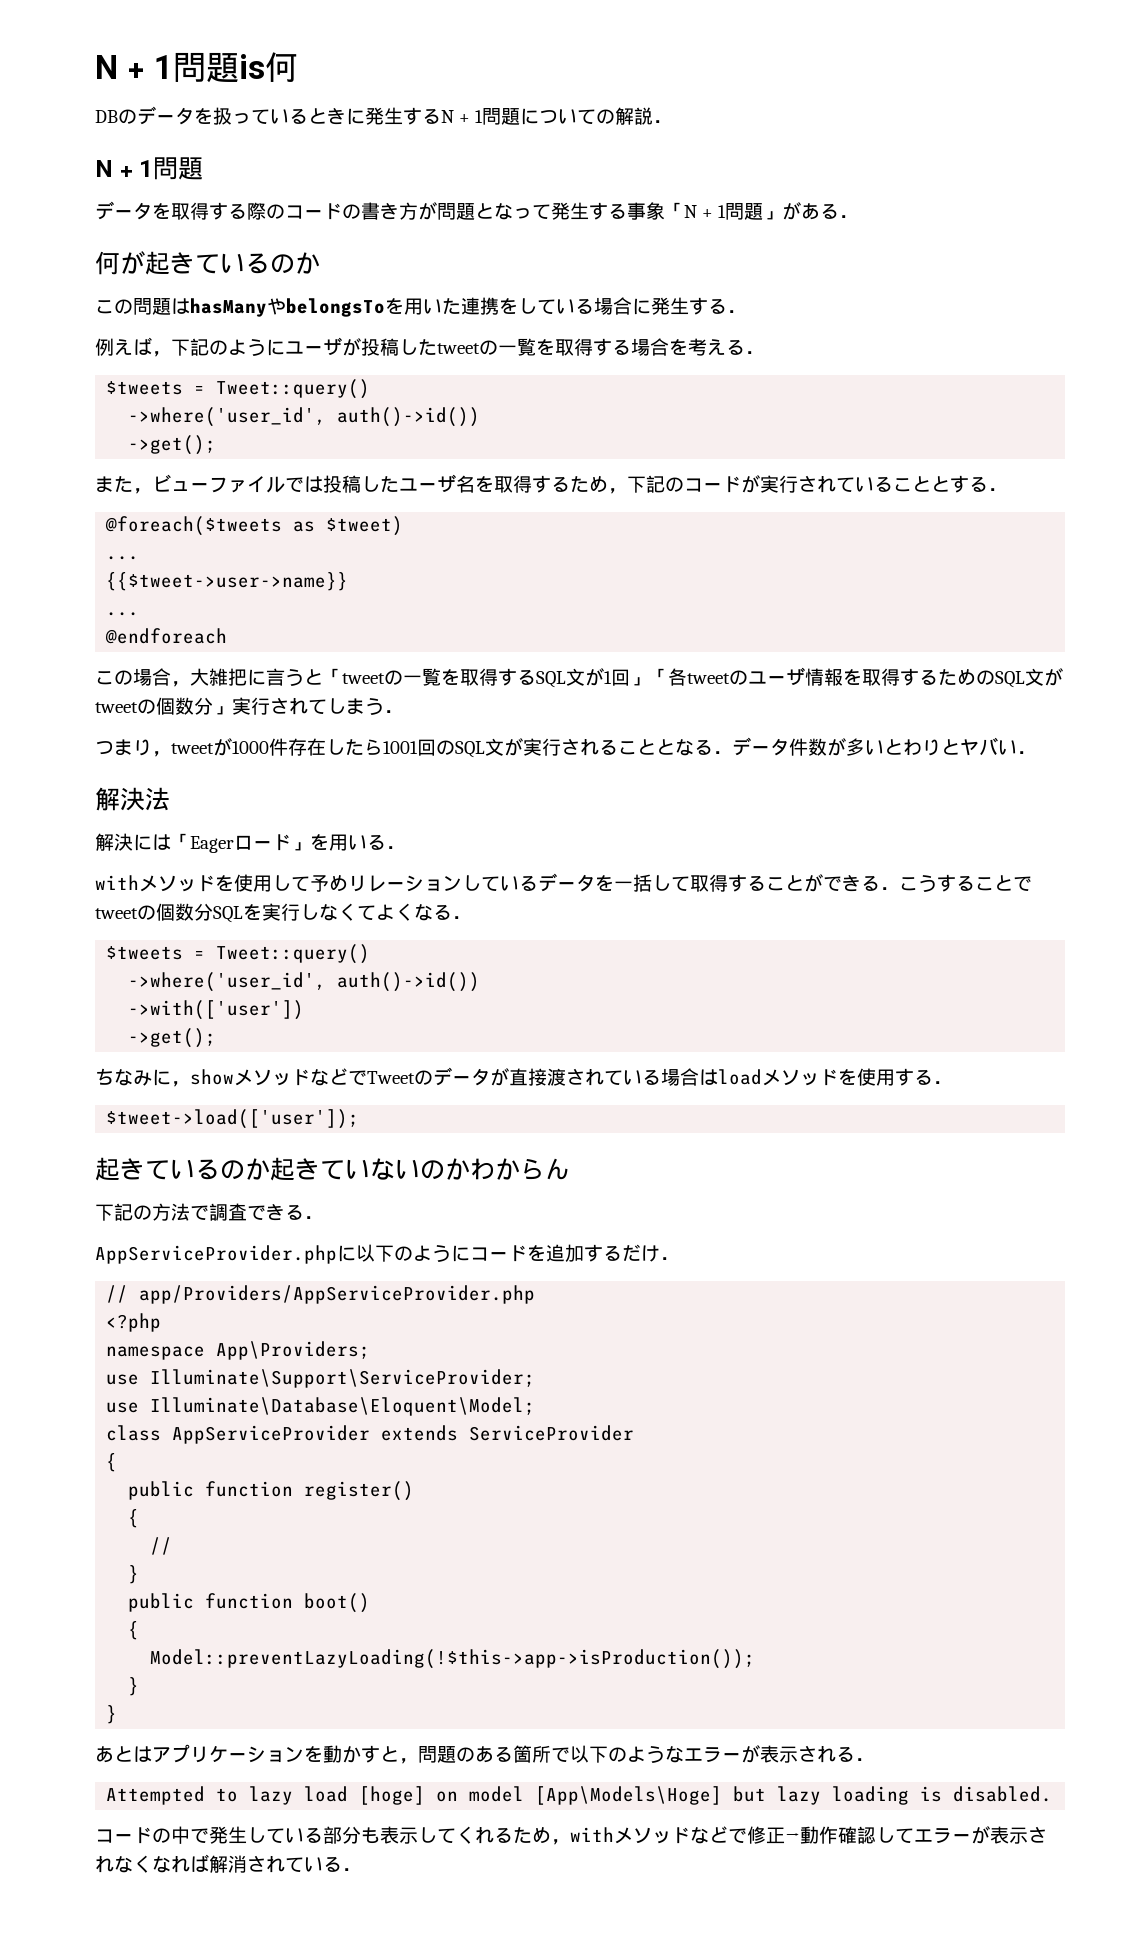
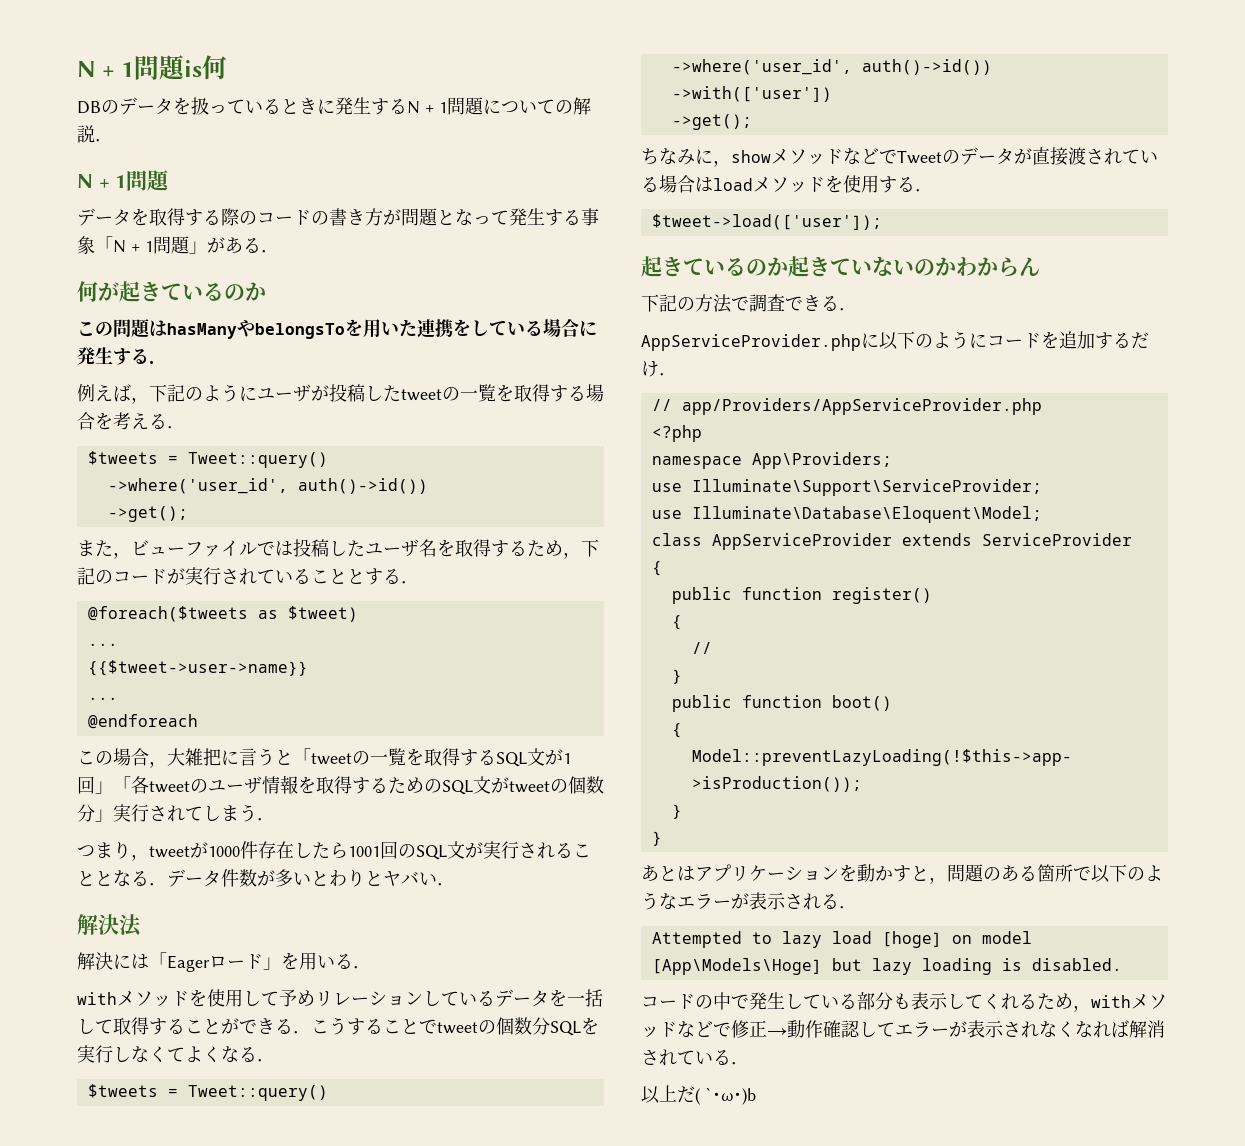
+ 以上だ( `･ω･)b

